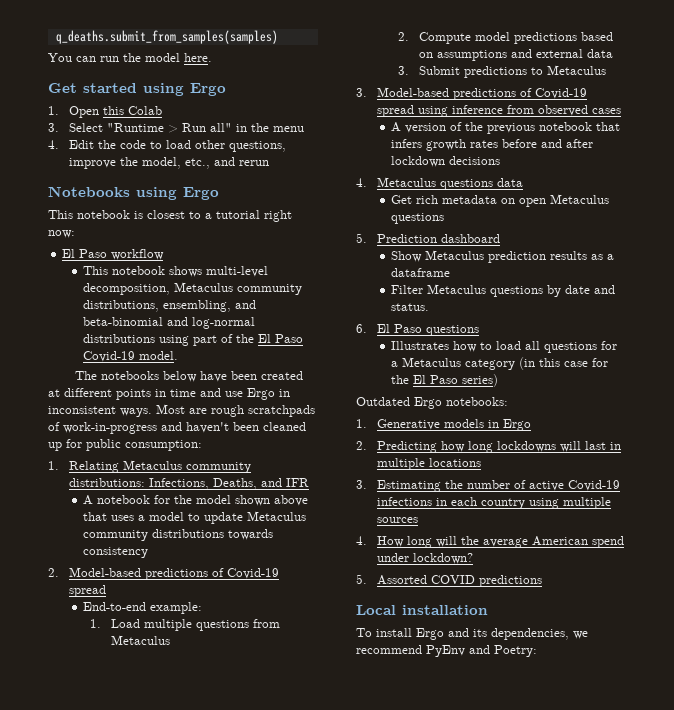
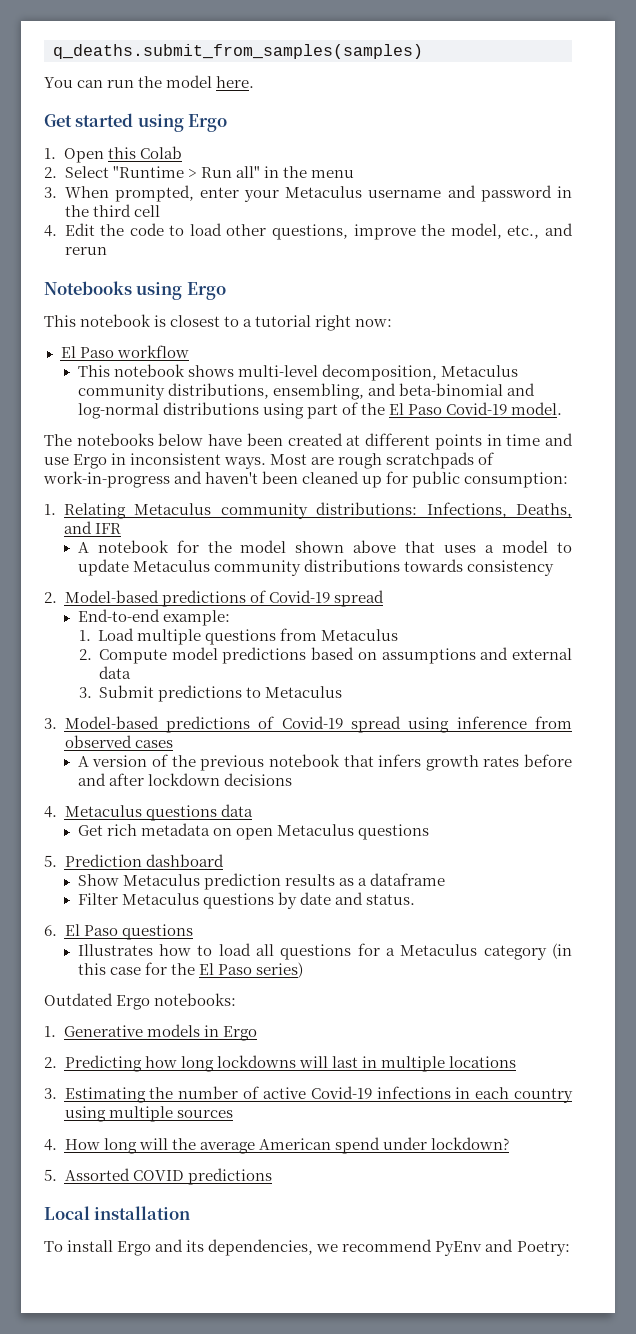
- 3. Select "Runtime > Run all" in the menu
+ 2. Select "Runtime > Run all" in the menu
+ 3. When prompted, enter your Metaculus username and password in the third cell

